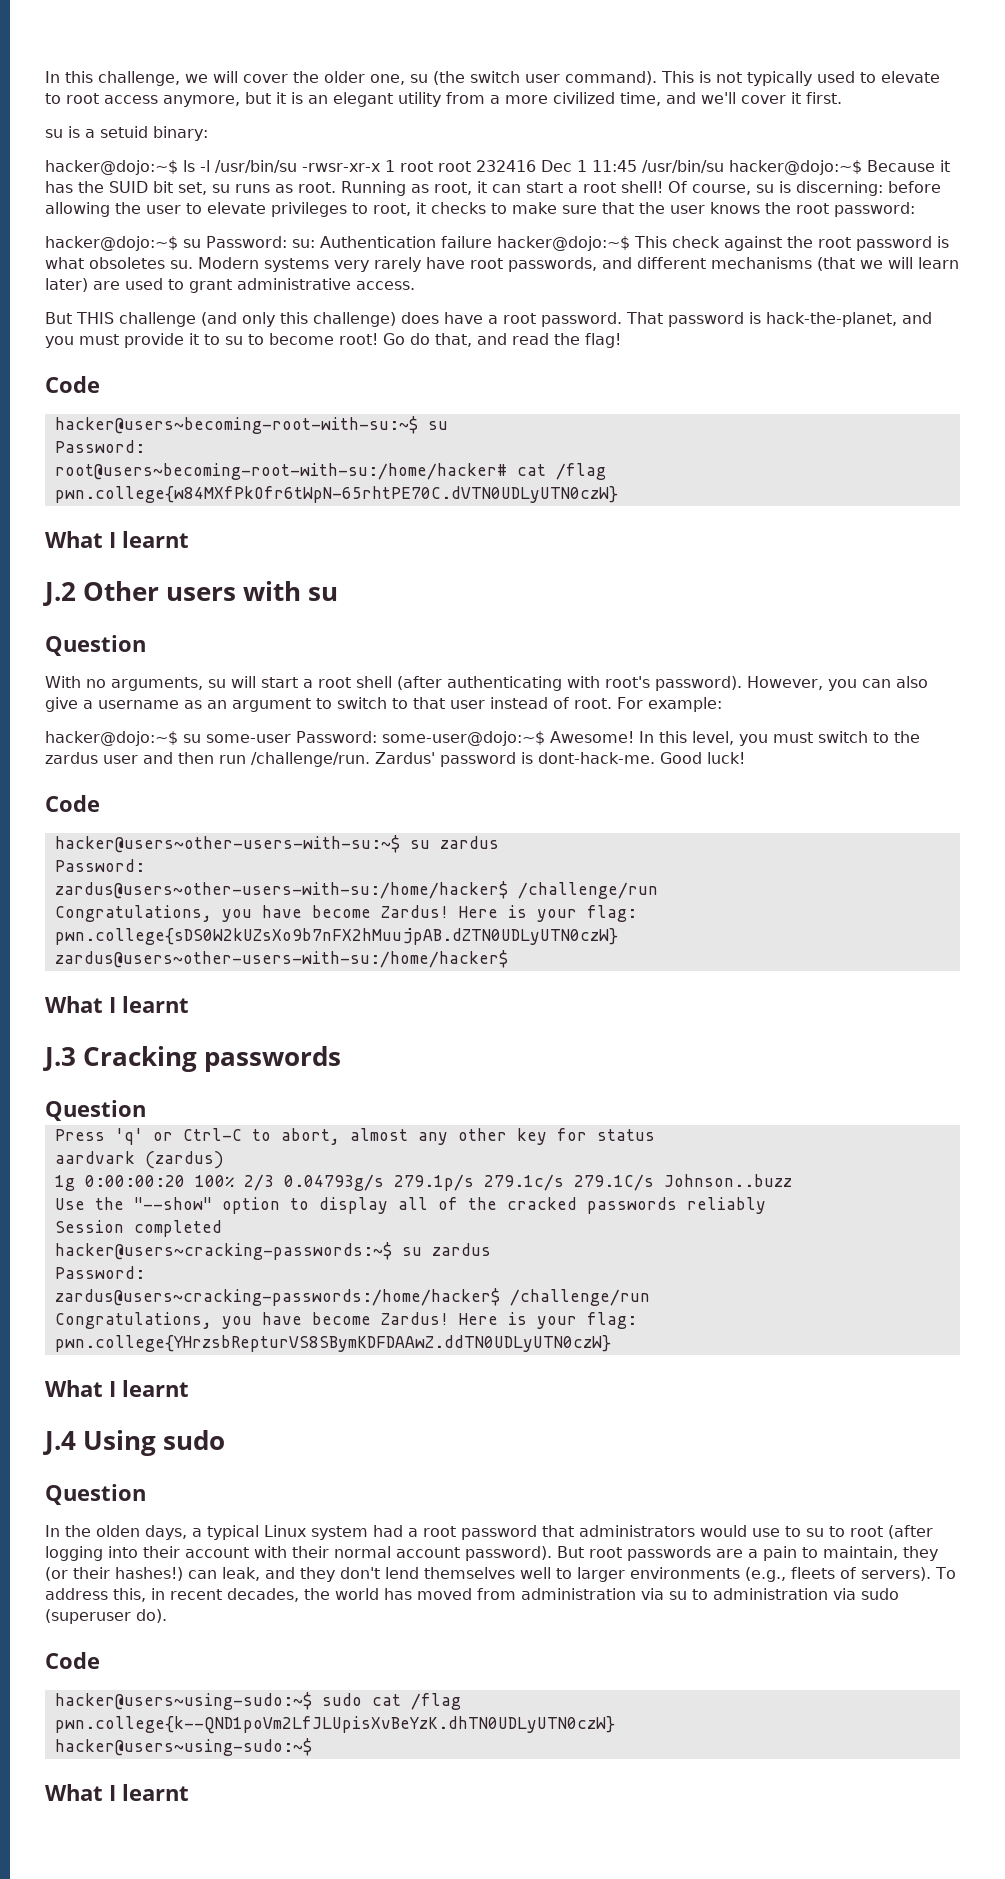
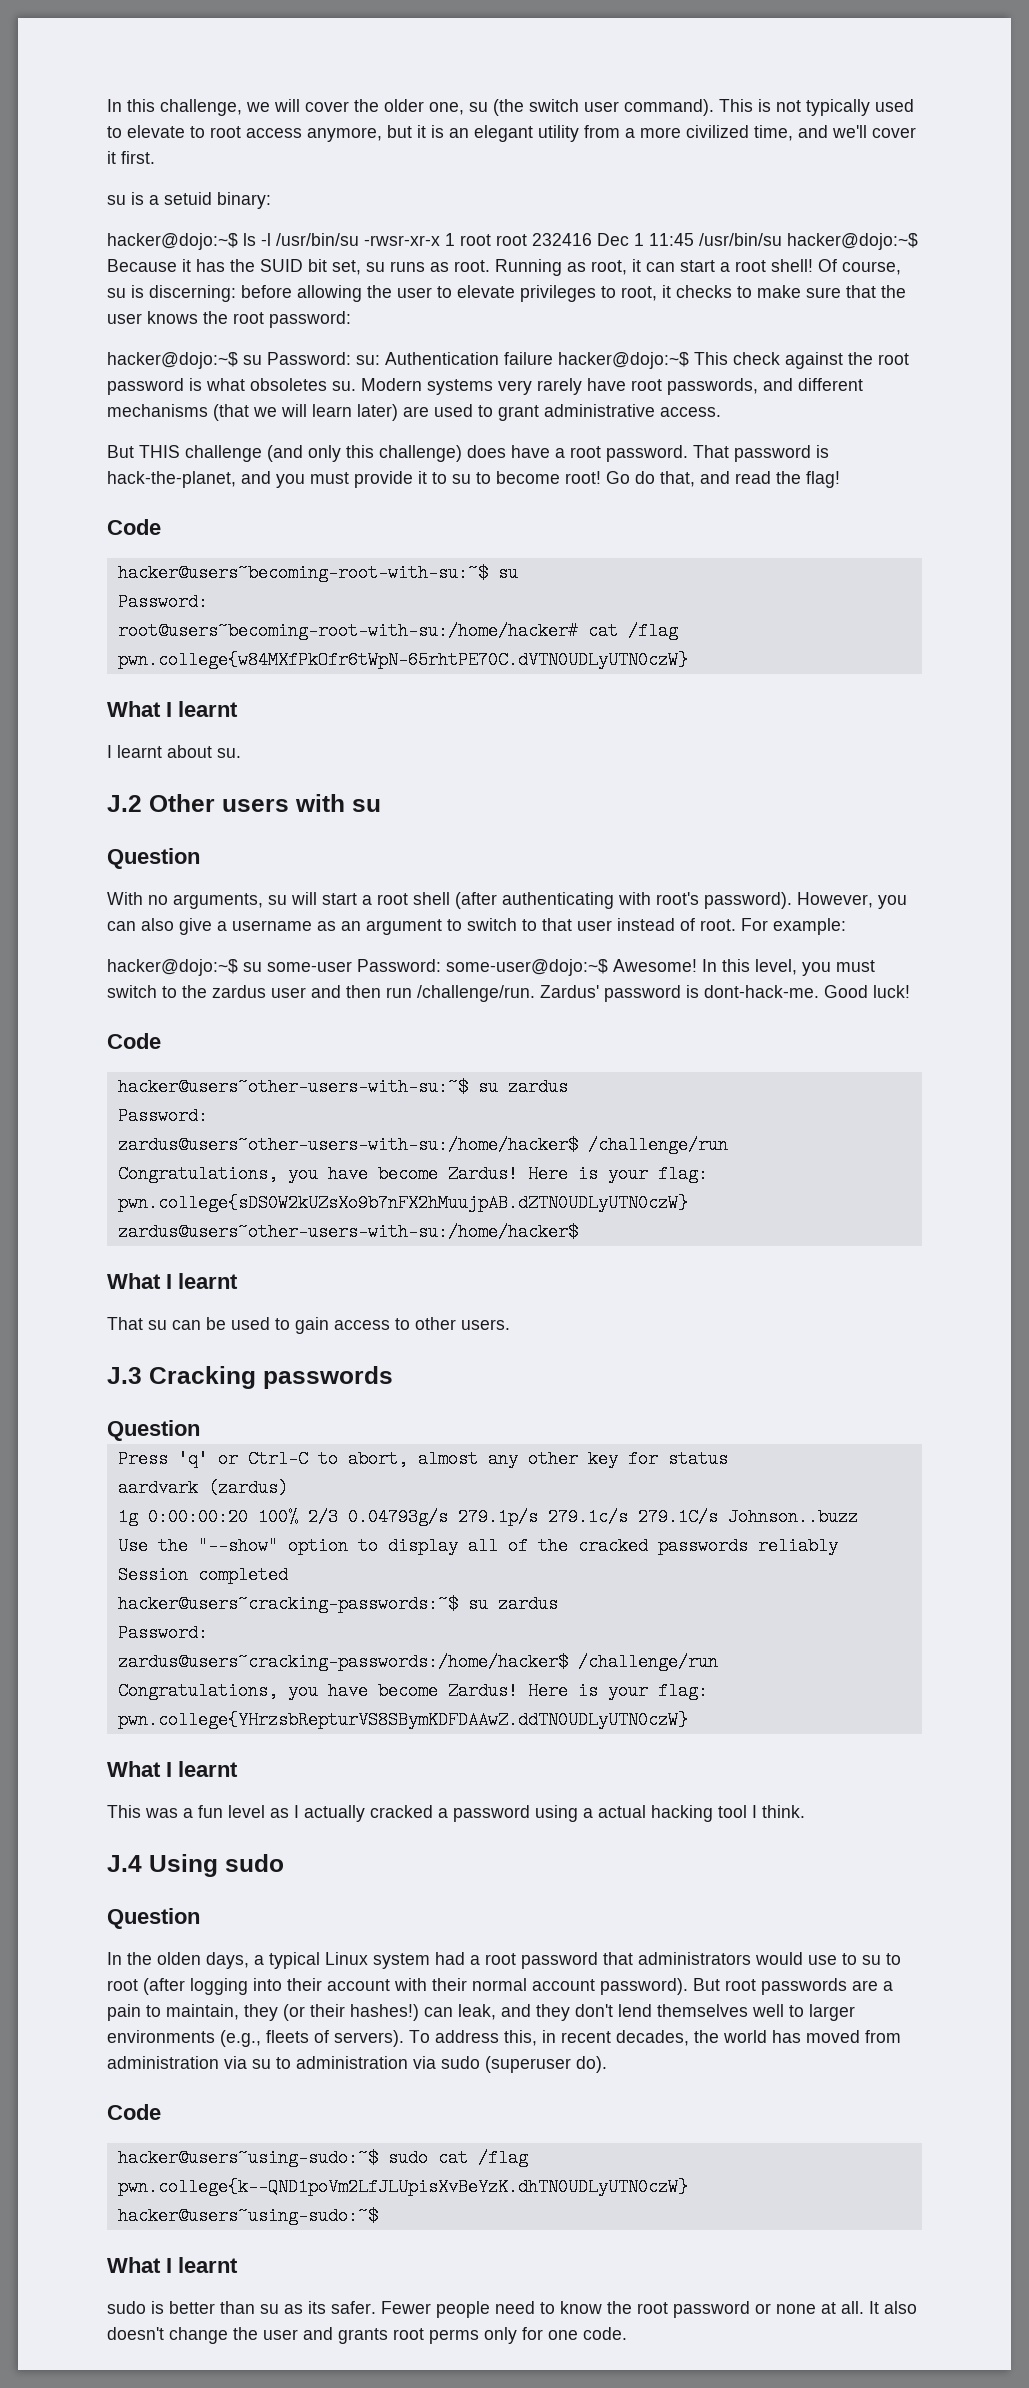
+ I learnt about su.
+ That su can be used to gain access to other users.
+ This was a fun level as I actually cracked a password using a actual hacking tool I think.
+ sudo is better than su as its safer. Fewer people need to know the root password or none at all. It also doesn't change the user and grants root perms only for one code.

